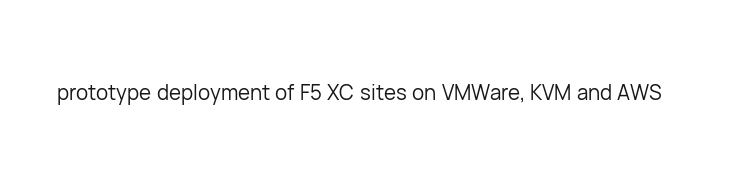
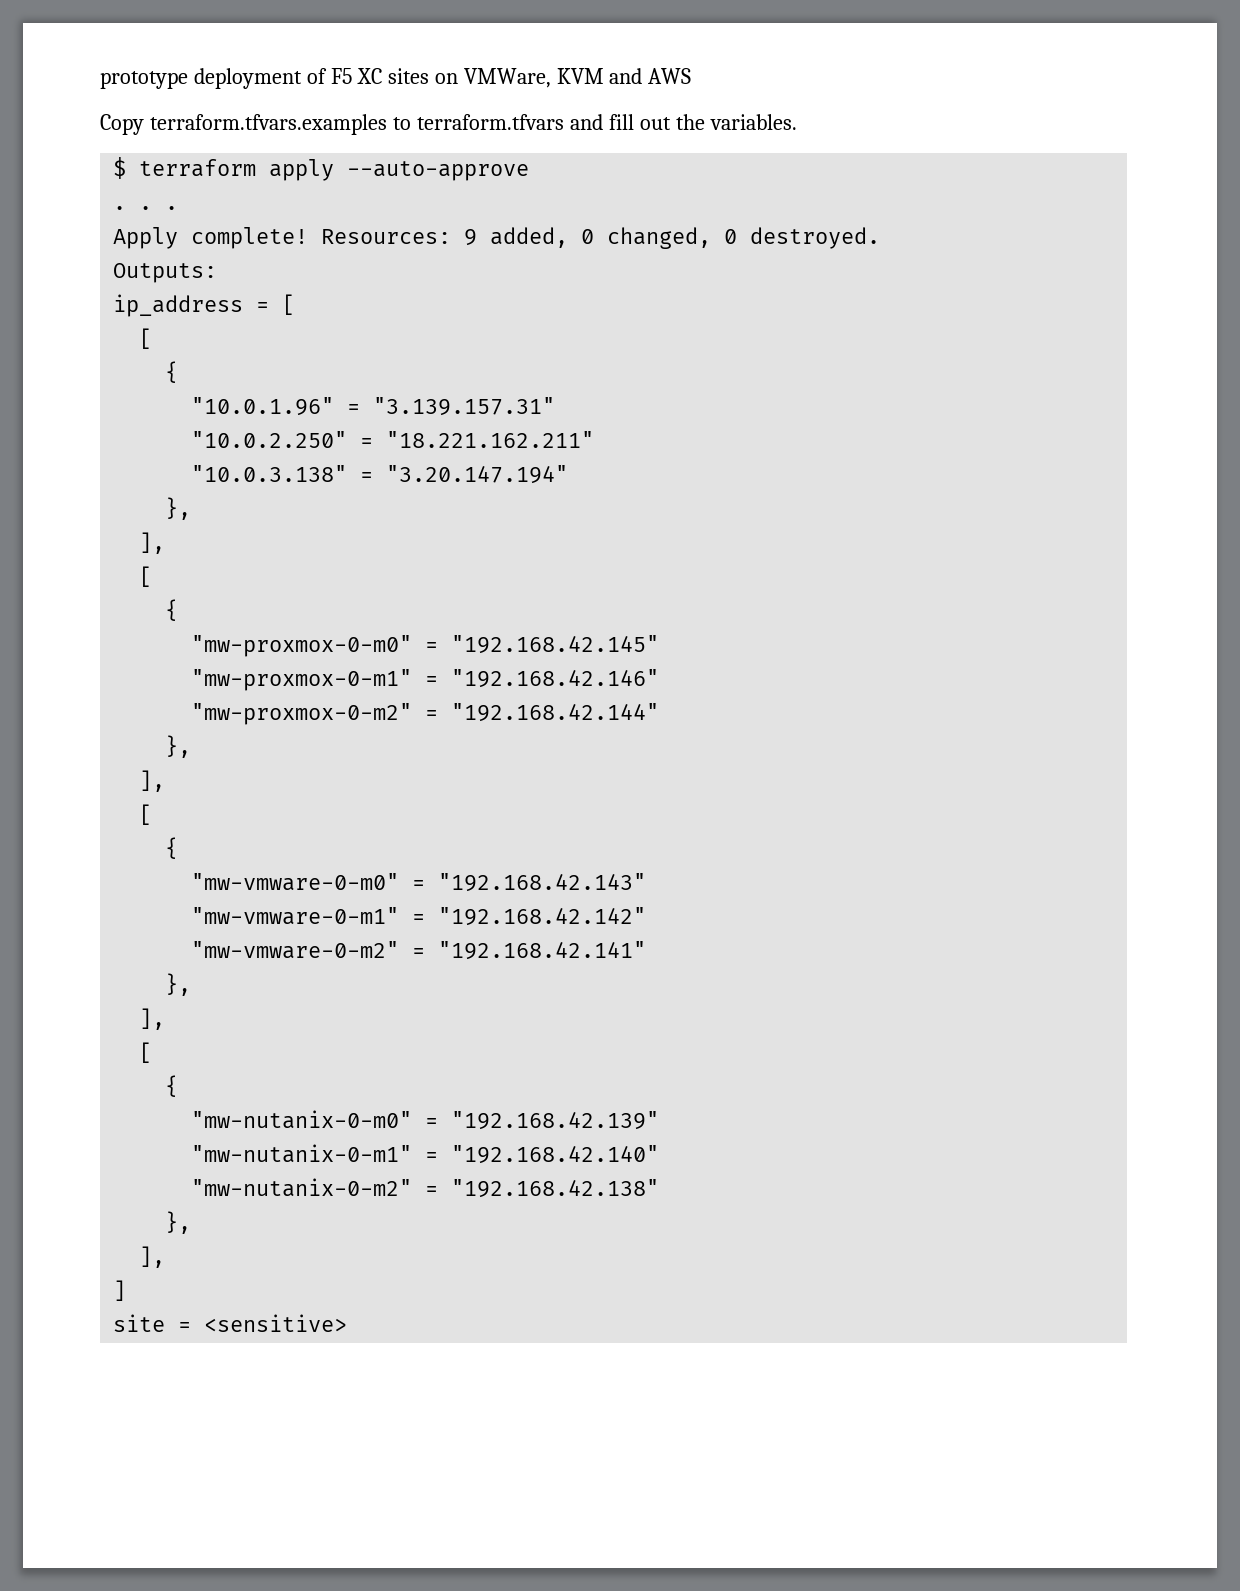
+ Copy terraform.tfvars.examples to terraform.tfvars and fill out the variables.
+ $ terraform apply --auto-approve
+ . . .
+ Apply complete! Resources: 9 added, 0 changed, 0 destroyed.
+ Outputs:
+ ip_address = [
+ [
+ {
+ "10.0.1.96" = "3.139.157.31"
+ "10.0.2.250" = "18.221.162.211"
+ "10.0.3.138" = "3.20.147.194"
+ },
+ ],
+ [
+ {
+ "mw-proxmox-0-m0" = "192.168.42.145"
+ "mw-proxmox-0-m1" = "192.168.42.146"
+ "mw-proxmox-0-m2" = "192.168.42.144"
+ },
+ ],
+ [
+ {
+ "mw-vmware-0-m0" = "192.168.42.143"
+ "mw-vmware-0-m1" = "192.168.42.142"
+ "mw-vmware-0-m2" = "192.168.42.141"
+ },
+ ],
+ [
+ {
+ "mw-nutanix-0-m0" = "192.168.42.139"
+ "mw-nutanix-0-m1" = "192.168.42.140"
+ "mw-nutanix-0-m2" = "192.168.42.138"
+ },
+ ],
+ ]
+ site = <sensitive>

